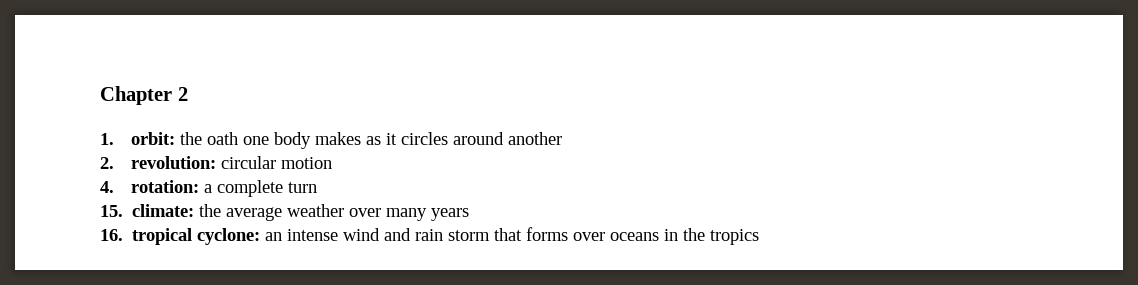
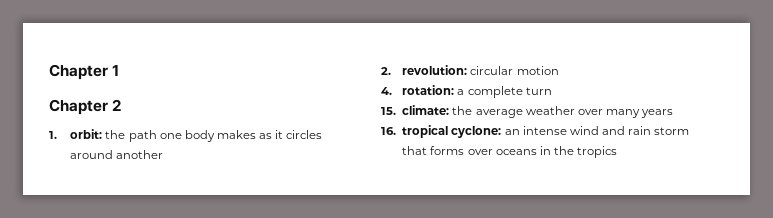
+ Chapter 1
- 1. orbit: the oath one body makes as it circles around another
+ 1. orbit: the path one body makes as it circles around another

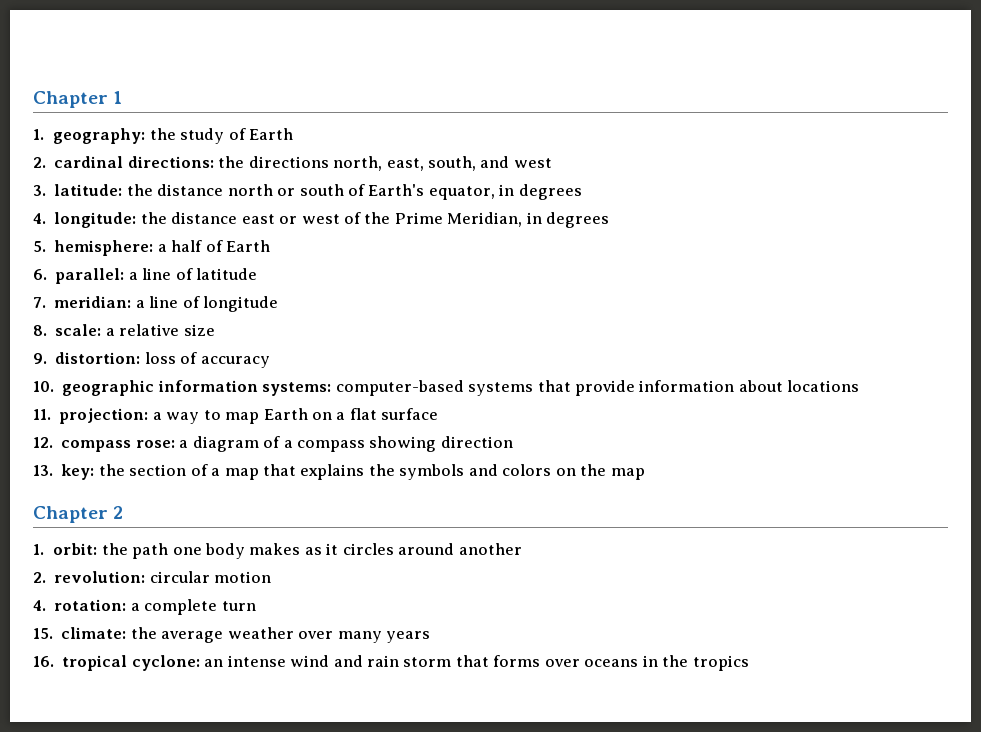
+ 1. geography: the study of Earth
+ 2. cardinal directions: the directions north, east, south, and west
+ 3. latitude: the distance north or south of Earth's equator, in degrees
+ 4. longitude: the distance east or west of the Prime Meridian, in degrees
+ 5. hemisphere: a half of Earth
+ 6. parallel: a line of latitude
+ 7. meridian: a line of longitude
+ 8. scale: a relative size
+ 9. distortion: loss of accuracy
+ 10. geographic information systems: computer-based systems that provide information about locations
+ 11. projection: a way to map Earth on a flat surface
+ 12. compass rose: a diagram of a compass showing direction
+ 13. key: the section of a map that explains the symbols and colors on the map

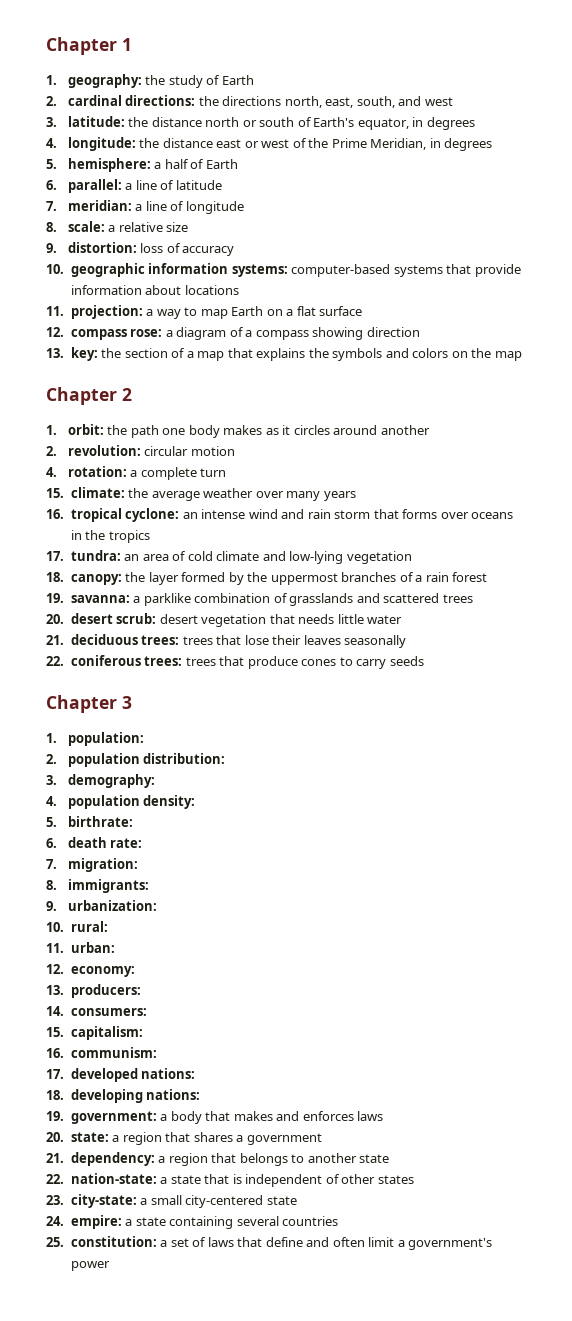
+ 17. tundra: an area of cold climate and low-lying vegetation
+ 18. canopy: the layer formed by the uppermost branches of a rain forest
+ 19. savanna: a parklike combination of grasslands and scattered trees
+ 20. desert scrub: desert vegetation that needs little water
+ 21. deciduous trees: trees that lose their leaves seasonally
+ 22. coniferous trees: trees that produce cones to carry seeds
+ Chapter 3
+ 1. population:
+ 2. population distribution:
+ 3. demography:
+ 4. population density:
+ 5. birthrate:
+ 6. death rate:
+ 7. migration:
+ 8. immigrants:
+ 9. urbanization:
+ 10. rural:
+ 11. urban:
+ 12. economy:
+ 13. producers:
+ 14. consumers:
+ 15. capitalism:
+ 16. communism:
+ 17. developed nations:
+ 18. developing nations:
+ 19. government: a body that makes and enforces laws
+ 20. state: a region that shares a government
+ 21. dependency: a region that belongs to another state
+ 22. nation-state: a state that is independent of other states
+ 23. city-state: a small city-centered state
+ 24. empire: a state containing several countries
+ 25. constitution: a set of laws that define and often limit a government's power

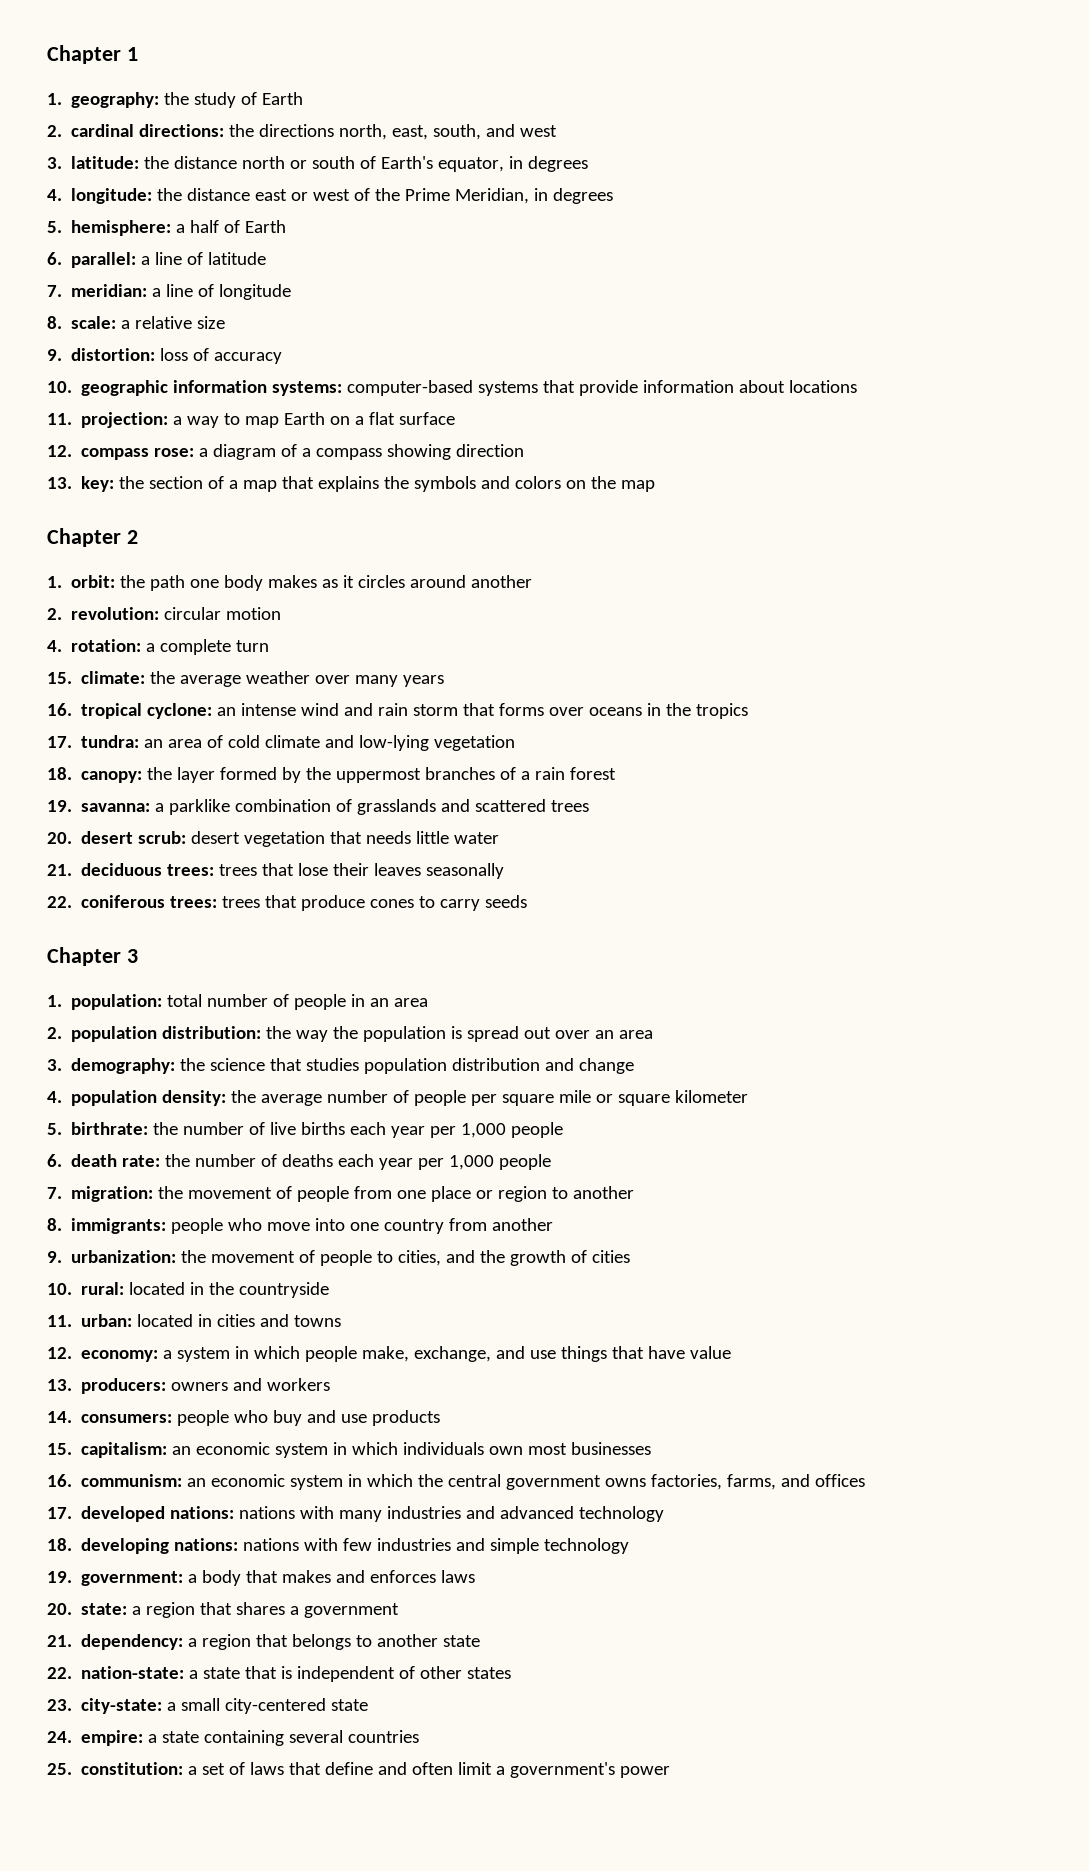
- 1. population:
- 2. population distribution:
- 3. demography:
- 4. population density:
- 5. birthrate:
- 6. death rate:
- 7. migration:
- 8. immigrants:
- 9. urbanization:
- 10. rural:
- 11. urban:
- 12. economy:
+ 1. population: total number of people in an area
+ 2. population distribution: the way the population is spread out over an area
+ 3. demography: the science that studies population distribution and change
+ 4. population density: the average number of people per square mile or square kilometer
+ 5. birthrate: the number of live births each year per 1,000 people
+ 6. death rate: the number of deaths each year per 1,000 people
+ 7. migration: the movement of people from one place or region to another
+ 8. immigrants: people who move into one country from another
+ 9. urbanization: the movement of people to cities, and the growth of cities
+ 10. rural: located in the countryside
+ 11. urban: located in cities and towns
+ 12. economy: a system in which people make, exchange, and use things that have value
- 13. producers:
+ 13. producers: owners and workers
- 14. consumers:
- 15. capitalism:
- 16. communism:
- 17. developed nations:
- 18. developing nations:
+ 14. consumers: people who buy and use products
+ 15. capitalism: an economic system in which individuals own most businesses
+ 16. communism: an economic system in which the central government owns factories, farms, and offices
+ 17. developed nations: nations with many industries and advanced technology
+ 18. developing nations: nations with few industries and simple technology

